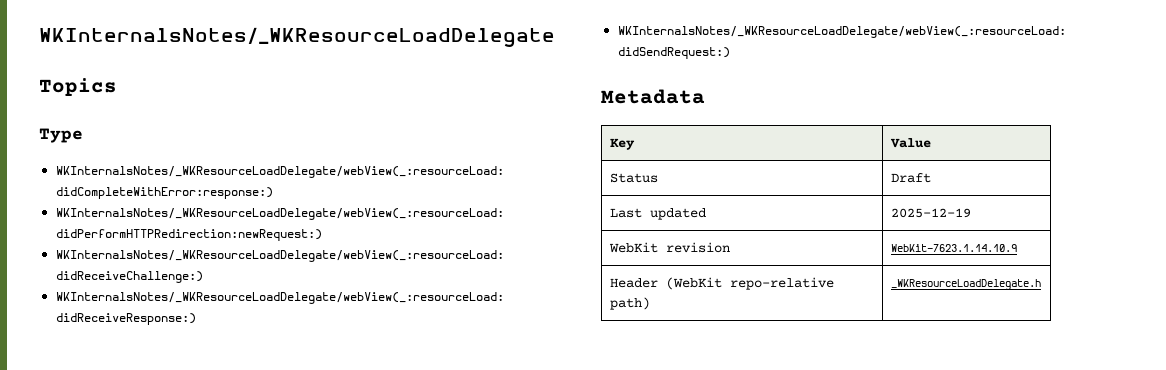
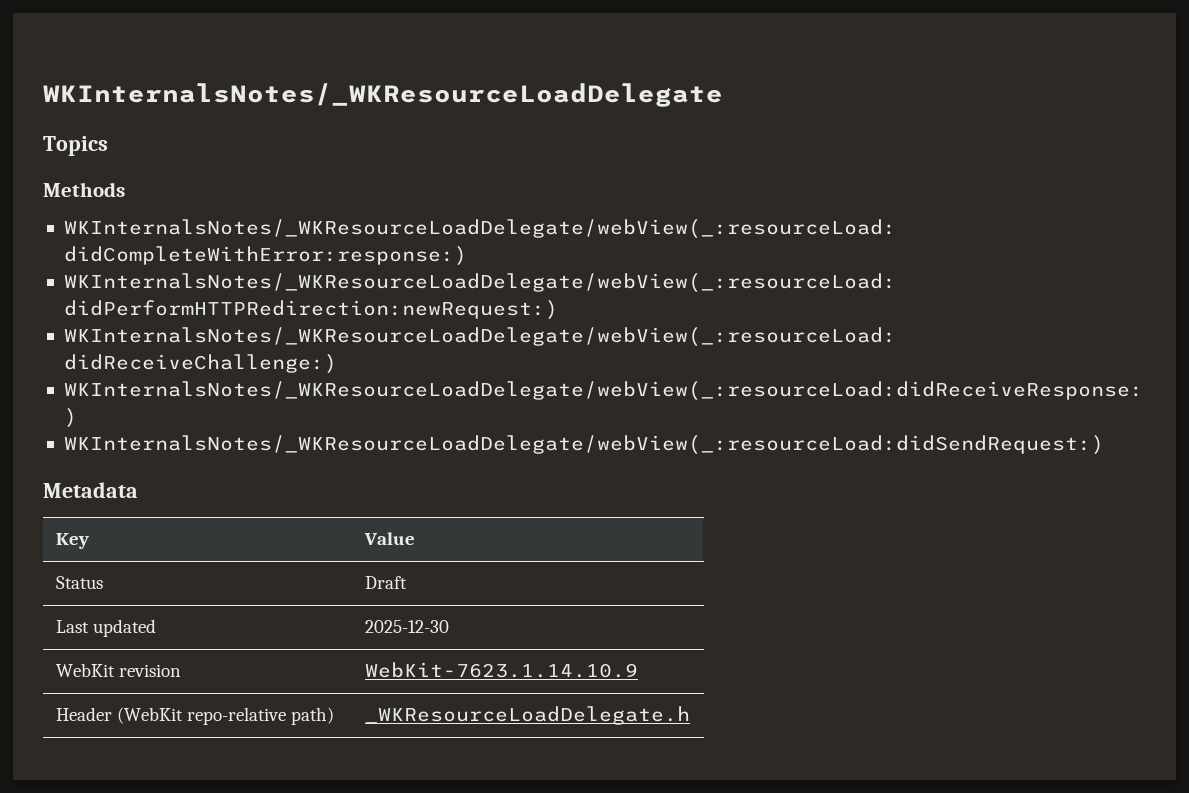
- Type
+ Methods
- Last updated | 2025-12-19
+ Last updated | 2025-12-30

